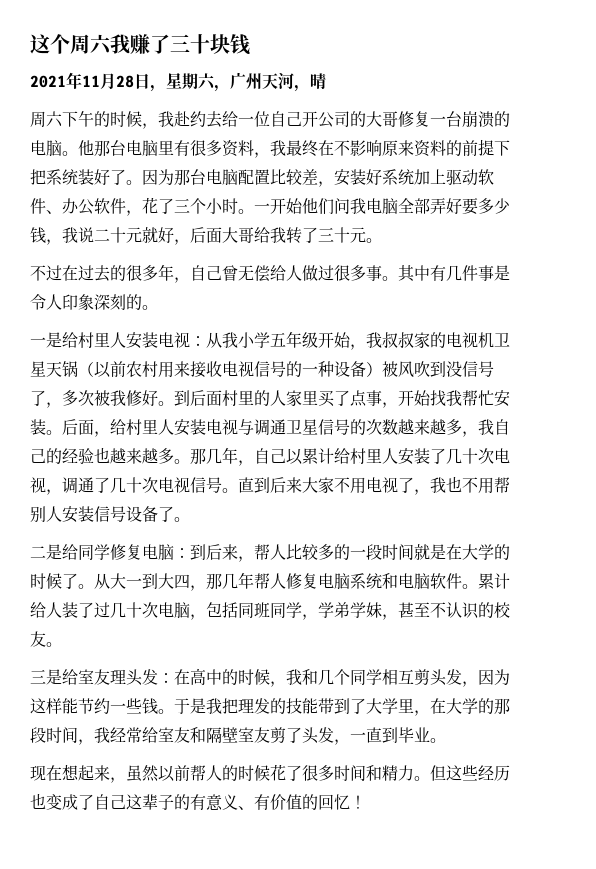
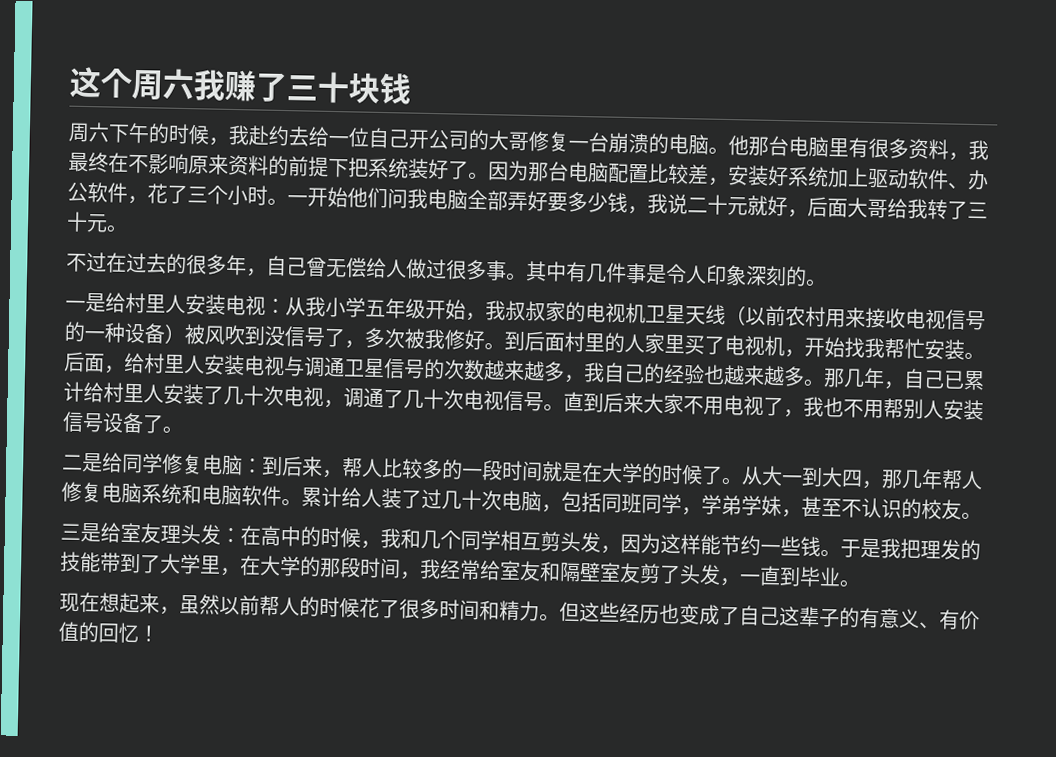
- 2021年11月28日，星期六，广州天河，晴
- 一是给村里人安装电视：从我小学五年级开始，我叔叔家的电视机卫星天锅（以前农村用来接收电视信号的一种设备）被风吹到没信号了，多次被我修好。
+ 一是给村里人安装电视：从我小学五年级开始，我叔叔家的电视机卫星天线（以前农村用来接收电视信号的一种设备）被风吹到没信号了，多次被我修好。
- 到后面村里的人家里买了点事，开始找我帮忙安装。
+ 到后面村里的人家里买了电视机，开始找我帮忙安装。
- 那几年，自己以累计给村里人安装了几十次电视，调通了几十次电视信号。
+ 那几年，自己已累计给村里人安装了几十次电视，调通了几十次电视信号。

